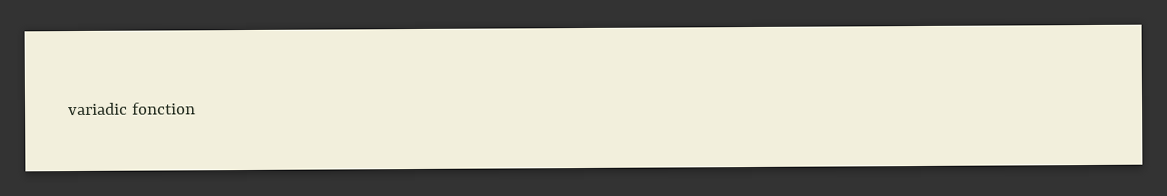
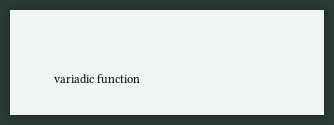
- variadic fonction
+ variadic function

